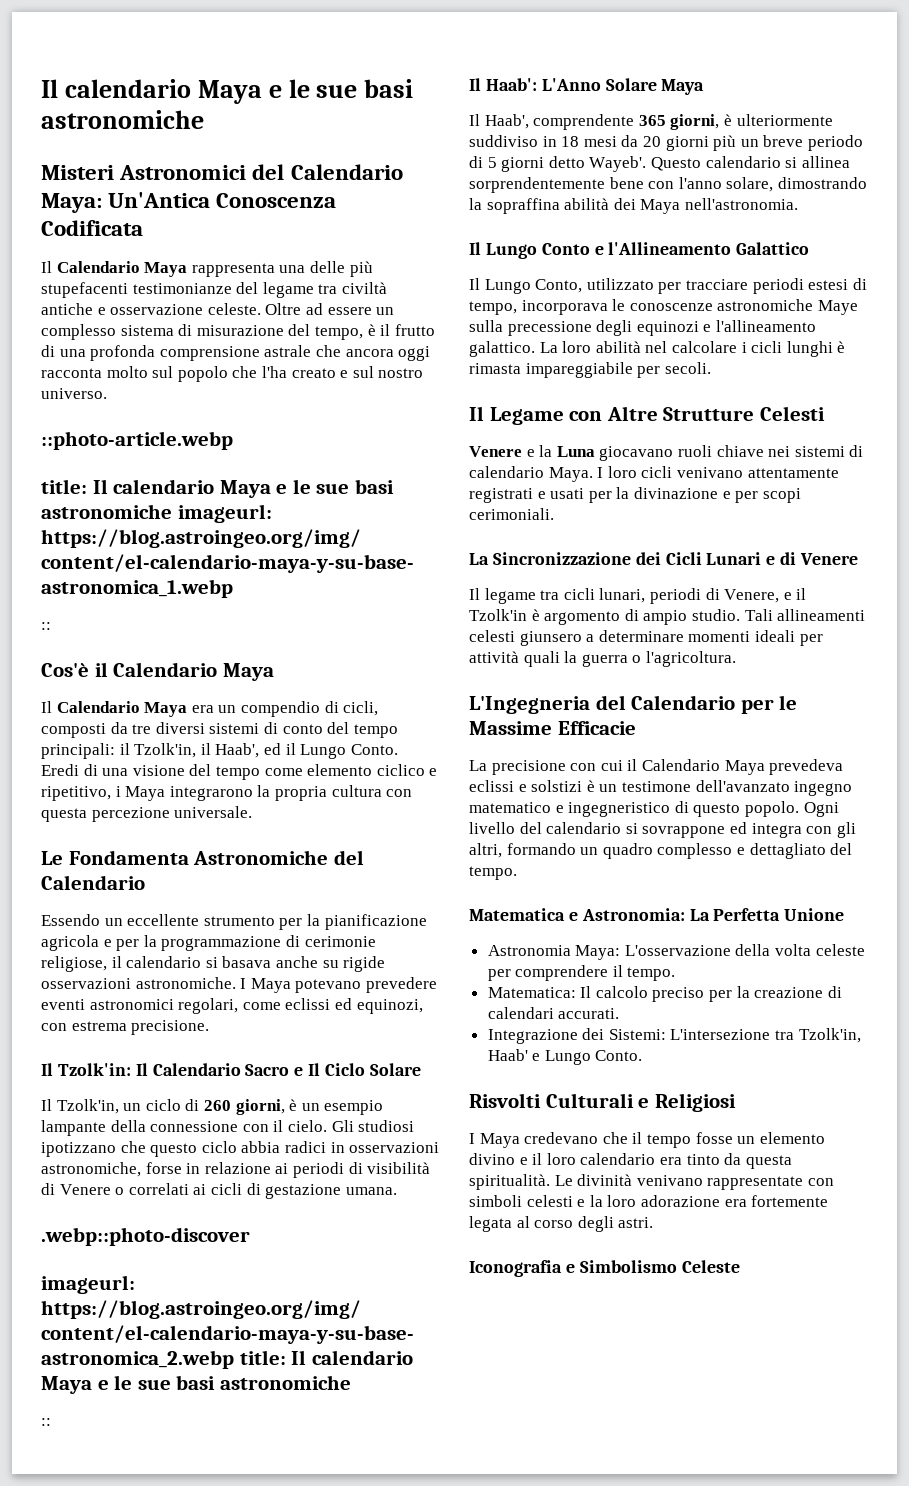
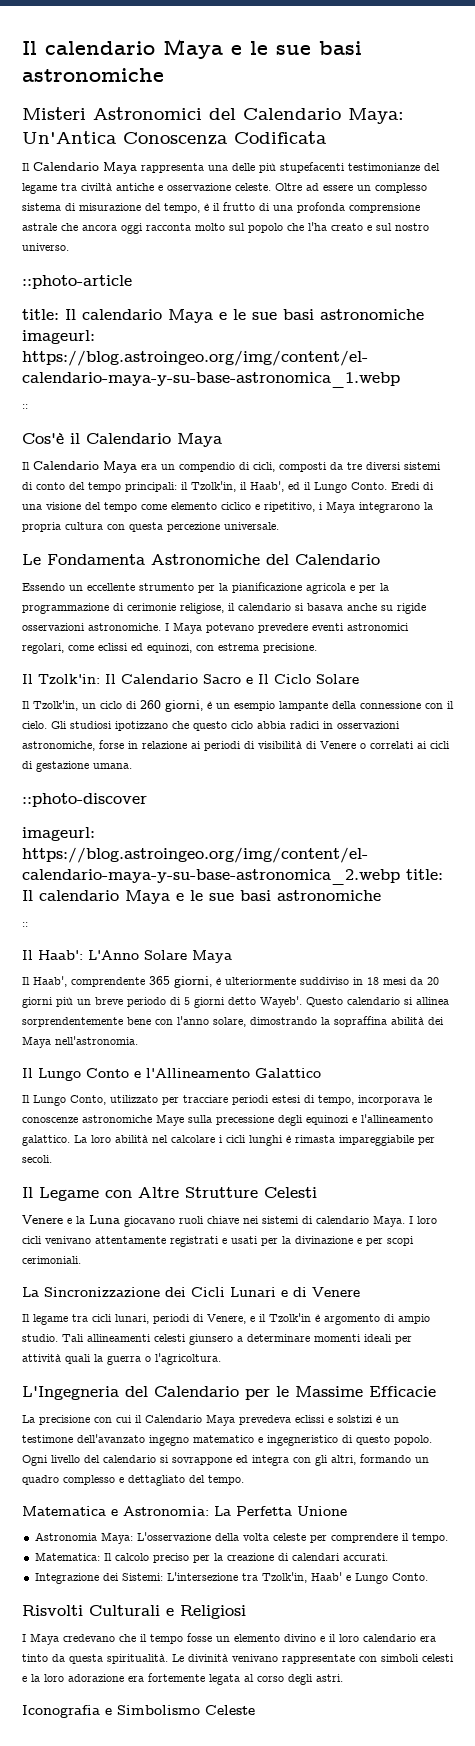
- ::photo-article.webp
+ ::photo-article
- .webp::photo-discover
+ ::photo-discover

